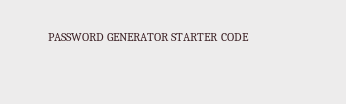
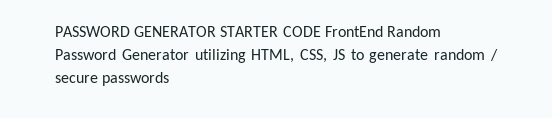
- PASSWORD GENERATOR STARTER CODE
+ PASSWORD GENERATOR STARTER CODE FrontEnd Random Password Generator utilizing HTML, CSS, JS to generate random / secure passwords

